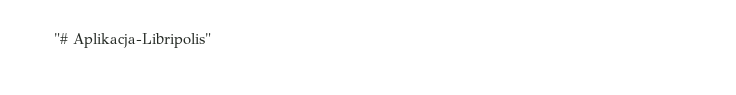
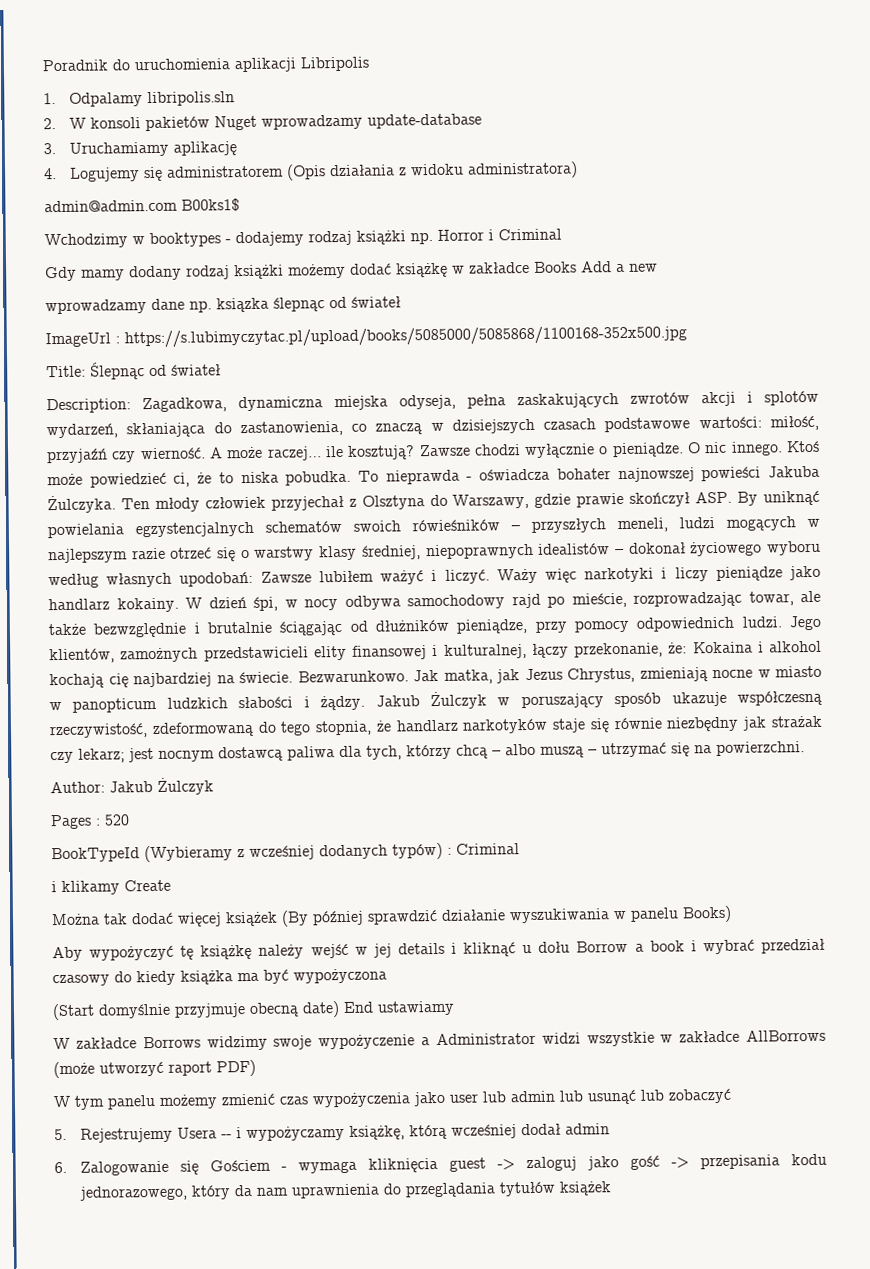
- "# Aplikacja-Libripolis"
+ Poradnik do uruchomienia aplikacji Libripolis
+ 1. Odpalamy libripolis.sln
+ 2. W konsoli pakietów Nuget wprowadzamy update-database
+ 3. Uruchamiamy aplikację
+ 4. Logujemy się administratorem (Opis działania z widoku administratora)
+ admin@admin.com B00ks1$
+ Wchodzimy w booktypes - dodajemy rodzaj książki np. Horror i Criminal
+ Gdy mamy dodany rodzaj książki możemy dodać książkę w zakładce Books Add a new
+ wprowadzamy dane np. ksiązka ślepnąc od świateł
+ ImageUrl : https://s.lubimyczytac.pl/upload/books/5085000/5085868/1100168-352x500.jpg
+ Title: Ślepnąc od świateł
+ Description: Zagadkowa, dynamiczna miejska odyseja, pełna zaskakujących zwrotów akcji i splotów wydarzeń, skłaniająca do zastanowienia, co znaczą w dzisiejszych czasach podstawowe wartości: miłość, przyjaźń czy wierność. A może raczej… ile kosztują? Zawsze chodzi wyłącznie o pieniądze. O nic innego. Ktoś może powiedzieć ci, że to niska pobudka. To nieprawda - oświadcza bohater najnowszej powieści Jakuba Żulczyka. Ten młody człowiek przyjechał z Olsztyna do Warszawy, gdzie prawie skończył ASP. By uniknąć powielania egzystencjalnych schematów swoich rówieśników – przyszłych meneli, ludzi mogących w najlepszym razie otrzeć się o warstwy klasy średniej, niepoprawnych idealistów – dokonał życiowego wyboru według własnych upodobań: Zawsze lubiłem ważyć i liczyć. Waży więc narkotyki i liczy pieniądze jako handlarz kokainy. W dzień śpi, w nocy odbywa samochodowy rajd po mieście, rozprowadzając towar, ale także bezwzględnie i brutalnie ściągając od dłużników pieniądze, przy pomocy odpowiednich ludzi. Jego klientów, zamożnych przedstawicieli elity finansowej i kulturalnej, łączy przekonanie, że: Kokaina i alkohol kochają cię najbardziej na świecie. Bezwarunkowo. Jak matka, jak Jezus Chrystus, zmieniają nocne w miasto w panopticum ludzkich słabości i żądzy. Jakub Żulczyk w poruszający sposób ukazuje współczesną rzeczywistość, zdeformowaną do tego stopnia, że handlarz narkotyków staje się równie niezbędny jak strażak czy lekarz; jest nocnym dostawcą paliwa dla tych, którzy chcą – albo muszą – utrzymać się na powierzchni.
+ Author: Jakub Żulczyk
+ Pages : 520
+ BookTypeId (Wybieramy z wcześniej dodanych typów) : Criminal
+ i klikamy Create
+ Można tak dodać więcej książek (By później sprawdzić działanie wyszukiwania w panelu Books)
+ Aby wypożyczyć tę książkę należy wejść w jej details i kliknąć u dołu Borrow a book i wybrać przedział czasowy do kiedy książka ma być wypożyczona
+ (Start domyślnie przyjmuje obecną date) End ustawiamy
+ W zakładce Borrows widzimy swoje wypożyczenie a Administrator widzi wszystkie w zakładce AllBorrows (może utworzyć raport PDF)
+ W tym panelu możemy zmienić czas wypożyczenia jako user lub admin lub usunąć lub zobaczyć
+ 5. Rejestrujemy Usera -- i wypożyczamy książkę, którą wcześniej dodał admin
+ 6. Zalogowanie się Gościem - wymaga kliknięcia guest -> zaloguj jako gość -> przepisania kodu jednorazowego, który da nam uprawnienia do przeglądania tytułów książek

